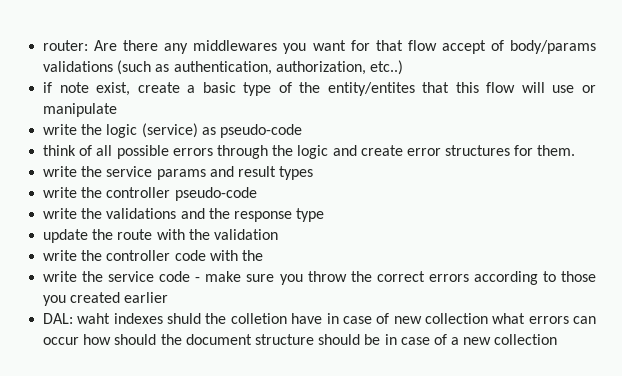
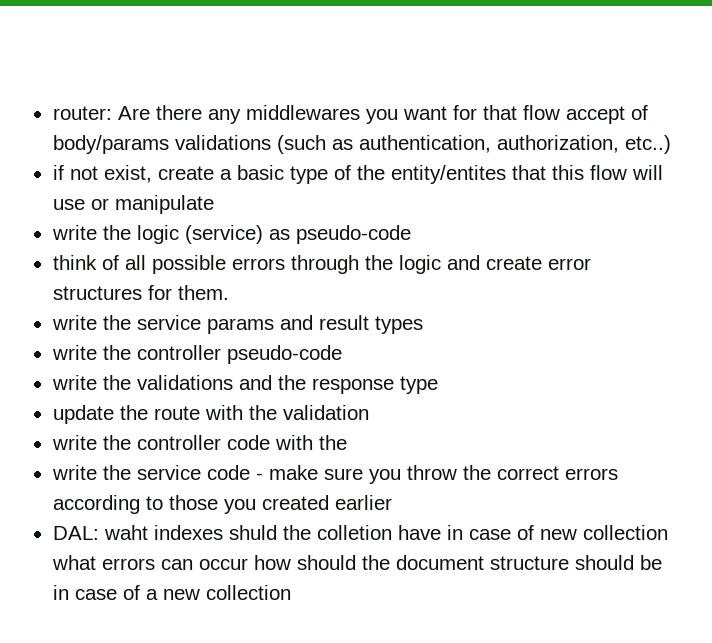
- if note exist, create a basic type of the entity/entites that this flow will use or manipulate
+ if not exist, create a basic type of the entity/entites that this flow will use or manipulate

